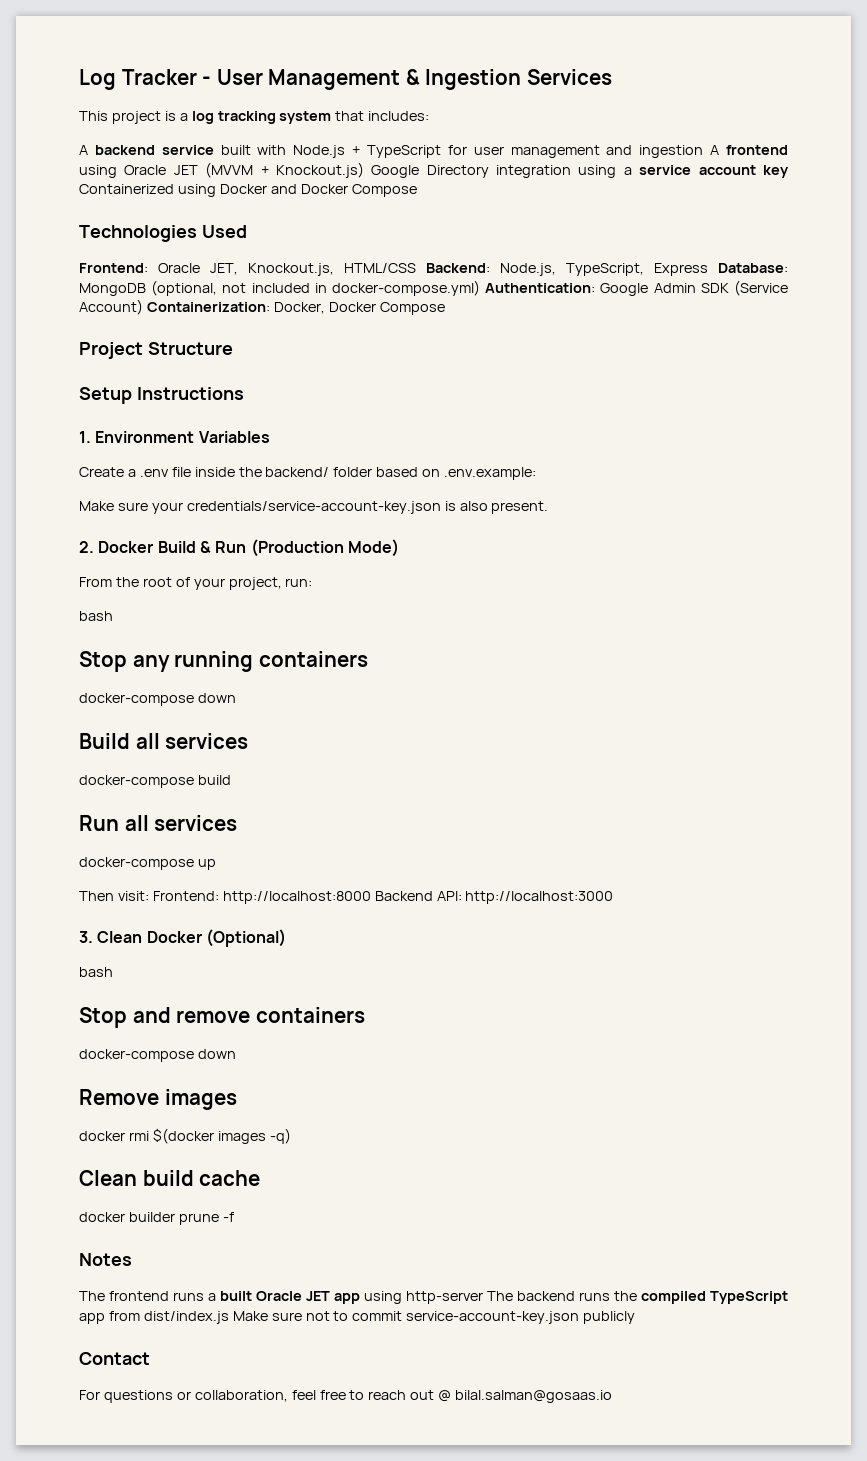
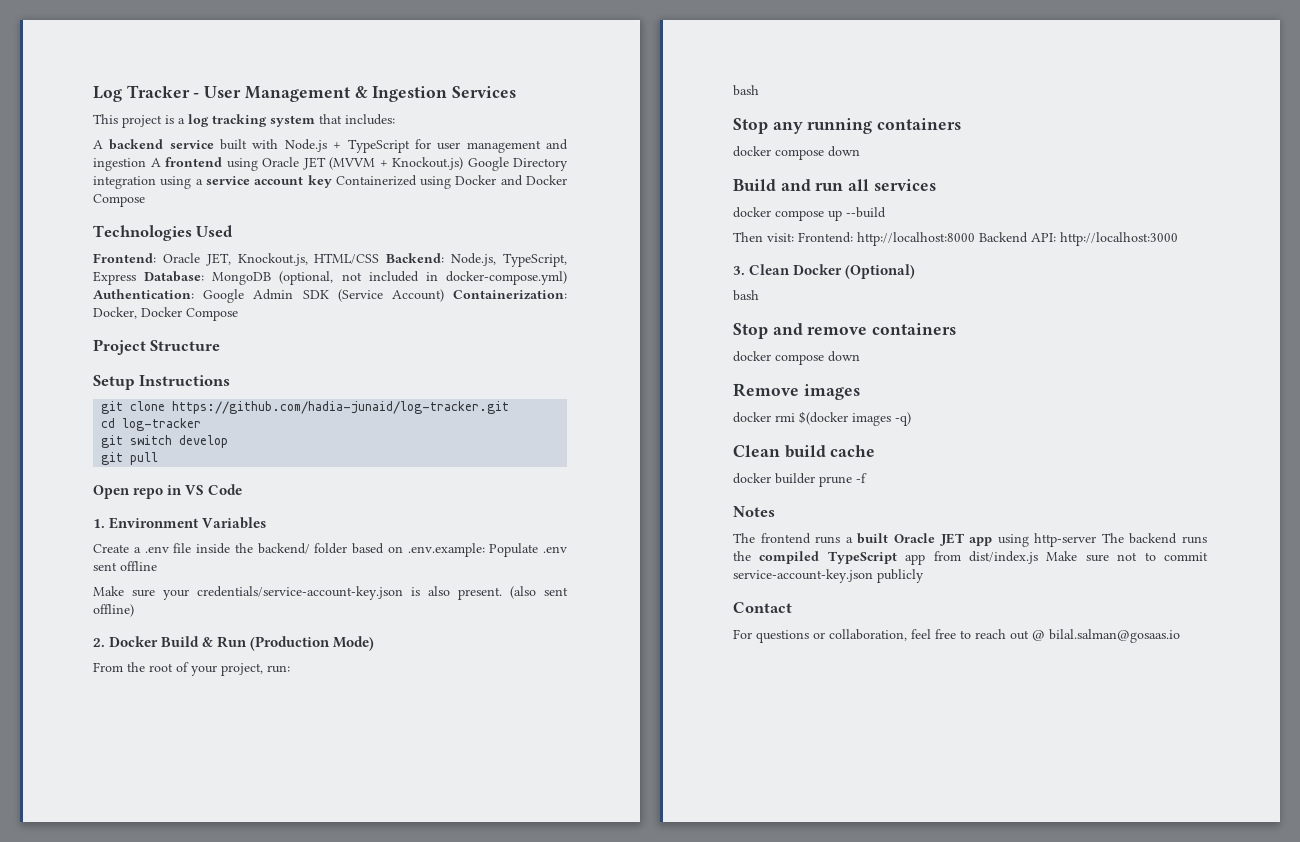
+ git clone https://github.com/hadia-junaid/log-tracker.git
+ cd log-tracker
+ git switch develop
+ git pull
+ Open repo in VS Code
- Create a .env file inside the backend/ folder based on .env.example:
+ Create a .env file inside the backend/ folder based on .env.example: Populate .env sent offline
+ (also sent offline)
  Stop any running containers
- docker-compose down
+ docker compose down
- Build all services
- docker-compose build
- Run all services
- docker-compose up
+ Build and run all services
+ docker compose up --build
  Stop and remove containers
- docker-compose down
+ docker compose down

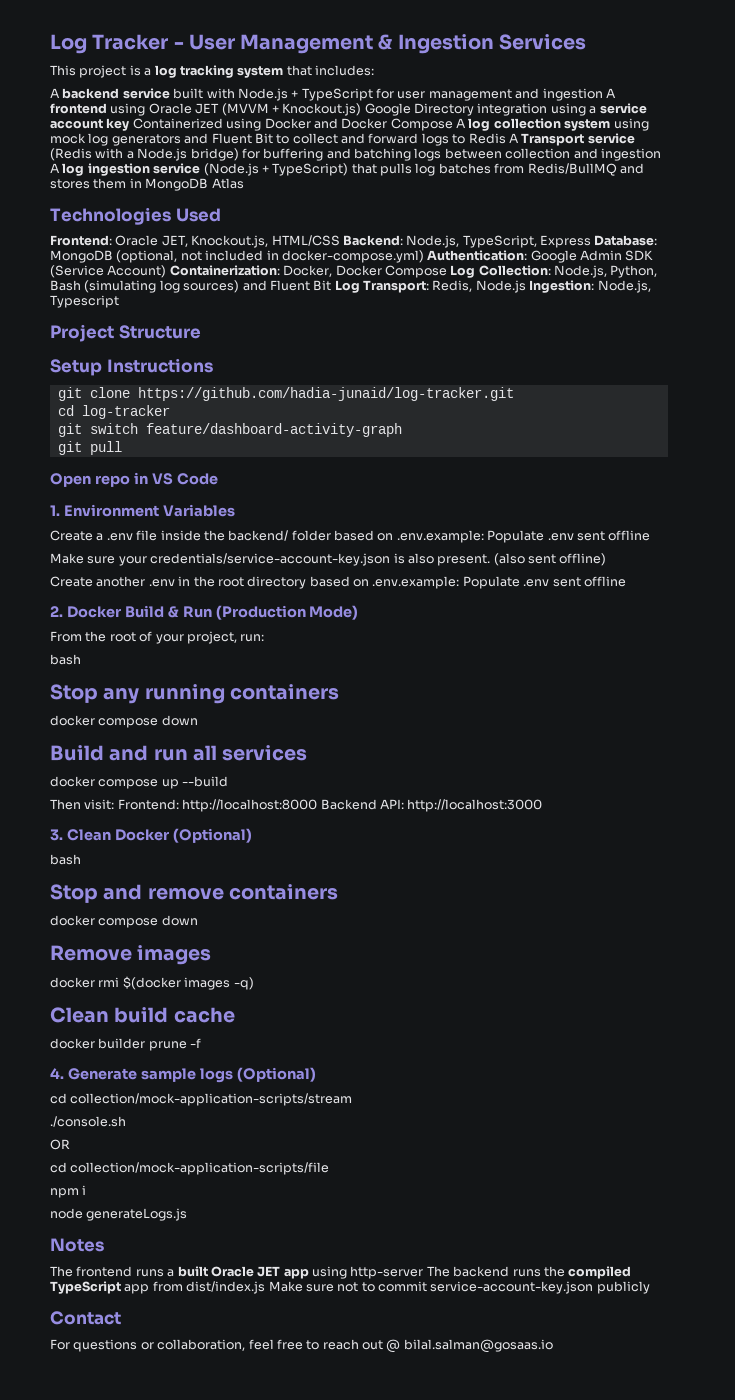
- A backend service built with Node.js + TypeScript for user management and ingestion A frontend using Oracle JET (MVVM + Knockout.js) Google Directory integration using a service account key Containerized using Docker and Docker Compose
+ A backend service built with Node.js + TypeScript for user management and ingestion A frontend using Oracle JET (MVVM + Knockout.js) Google Directory integration using a service account key Containerized using Docker and Docker Compose A log collection system using mock log generators and Fluent Bit to collect and forward logs to Redis A Transport service (Redis with a Node.js bridge) for buffering and batching logs between collection and ingestion A log ingestion service (Node.js + TypeScript) that pulls log batches from Redis/BullMQ and stores them in MongoDB Atlas
- Frontend: Oracle JET, Knockout.js, HTML/CSS Backend: Node.js, TypeScript, Express Database: MongoDB (optional, not included in docker-compose.yml) Authentication: Google Admin SDK (Service Account) Containerization: Docker, Docker Compose
+ Frontend: Oracle JET, Knockout.js, HTML/CSS Backend: Node.js, TypeScript, Express Database: MongoDB (optional, not included in docker-compose.yml) Authentication: Google Admin SDK (Service Account) Containerization: Docker, Docker Compose Log Collection: Node.js, Python, Bash (simulating log sources) and Fluent Bit Log Transport: Redis, Node.js Ingestion: Node.js, Typescript
- git switch develop
+ git switch feature/dashboard-activity-graph
+ Create another .env in the root directory based on .env.example: Populate .env sent offline
+ 4. Generate sample logs (Optional)
+ cd collection/mock-application-scripts/stream
+ ./console.sh
+ OR
+ cd collection/mock-application-scripts/file
+ npm i
+ node generateLogs.js

